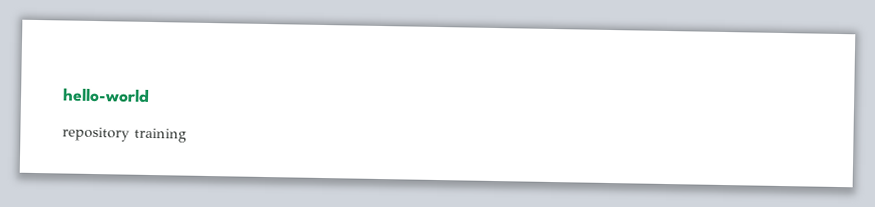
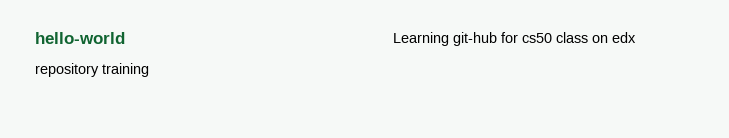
+ Learning git-hub for cs50 class on edx

